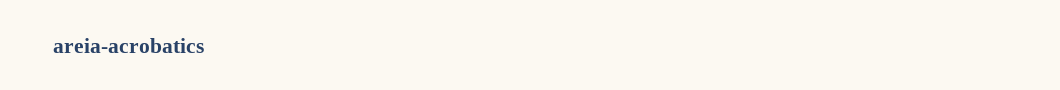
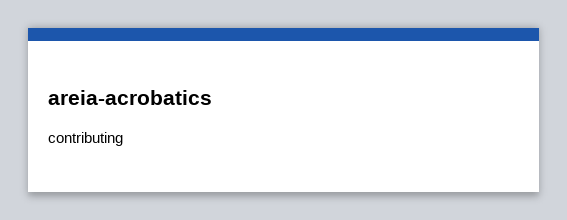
+ contributing

